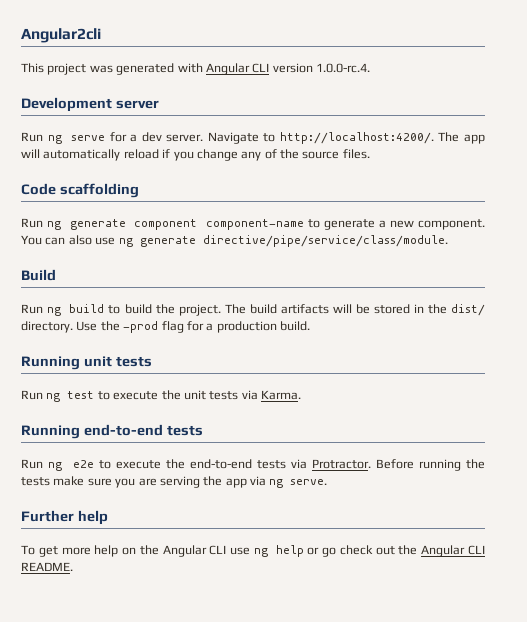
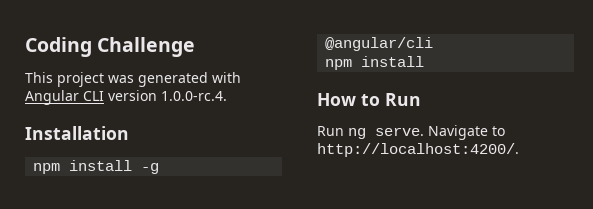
- Angular2cli
+ Coding Challenge
- Development server
- Run ng serve for a dev server. Navigate to http://localhost:4200/. The app will automatically reload if you change any of the source files.
- Code scaffolding
- Run ng generate component component-name to generate a new component. You can also use ng generate directive/pipe/service/class/module.
- Build
- Run ng build to build the project. The build artifacts will be stored in the dist/ directory. Use the -prod flag for a production build.
- Running unit tests
- Run ng test to execute the unit tests via Karma.
- Running end-to-end tests
- Run ng e2e to execute the end-to-end tests via Protractor. Before running the tests make sure you are serving the app via ng serve.
- Further help
- To get more help on the Angular CLI use ng help or go check out the Angular CLI README.
+ Installation
+ npm install -g @angular/cli
+ npm install
+ How to Run
+ Run ng serve. Navigate to http://localhost:4200/.

